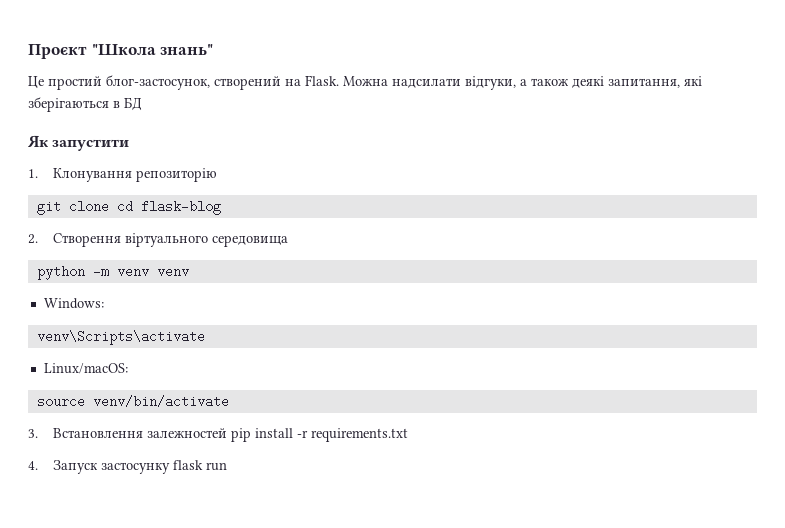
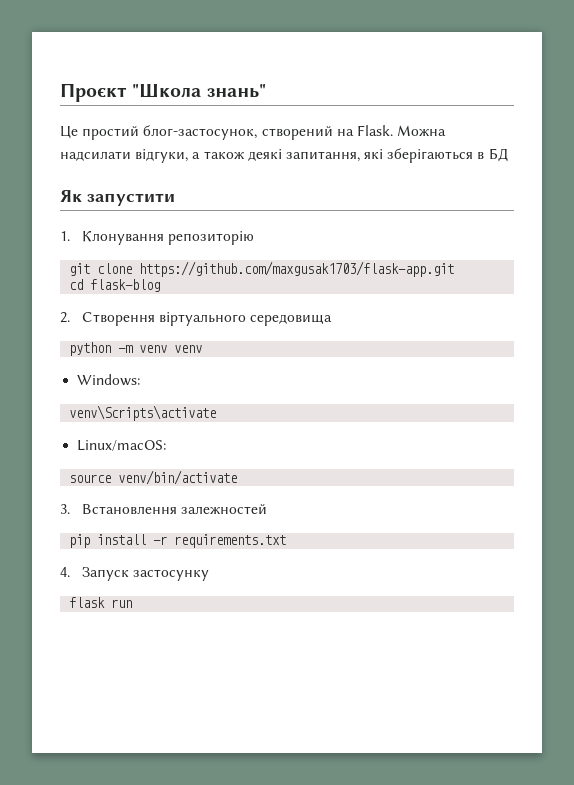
- git clone cd flask-blog
+ git clone https://github.com/maxgusak1703/flask-app.git
+ cd flask-blog
- 3. Встановлення залежностей pip install -r requirements.txt
+ 3. Встановлення залежностей
+ pip install -r requirements.txt
- 4. Запуск застосунку flask run
+ 4. Запуск застосунку
+ flask run

